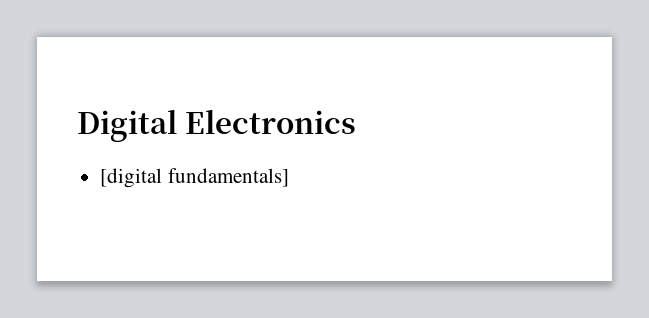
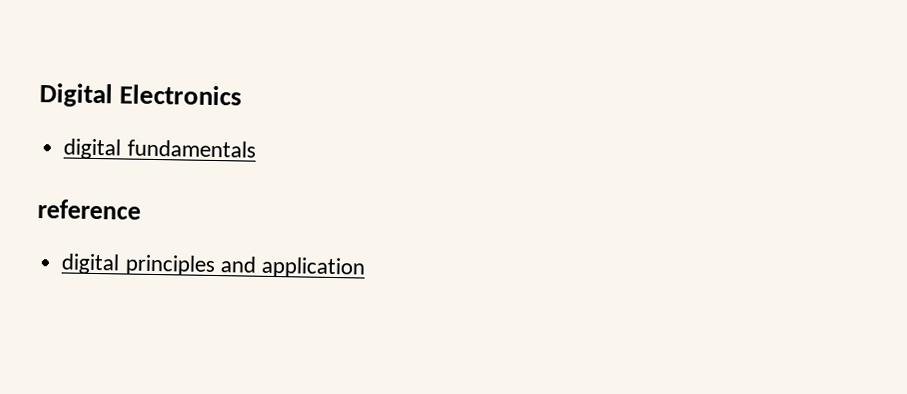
- [digital fundamentals]
+ digital fundamentals
+ reference
+ digital principles and application

